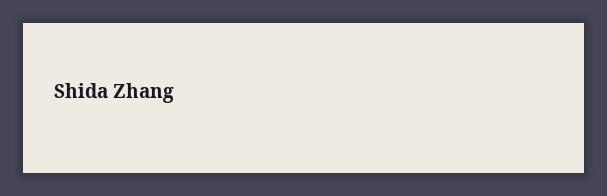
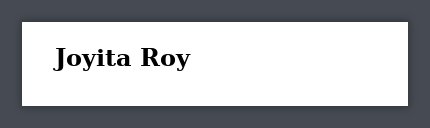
- Shida Zhang
+ Joyita Roy

